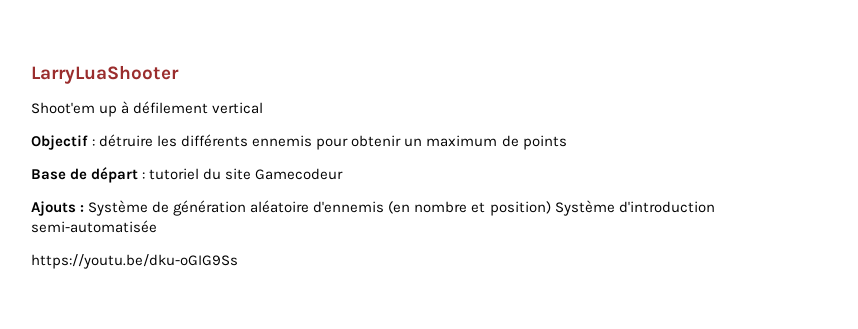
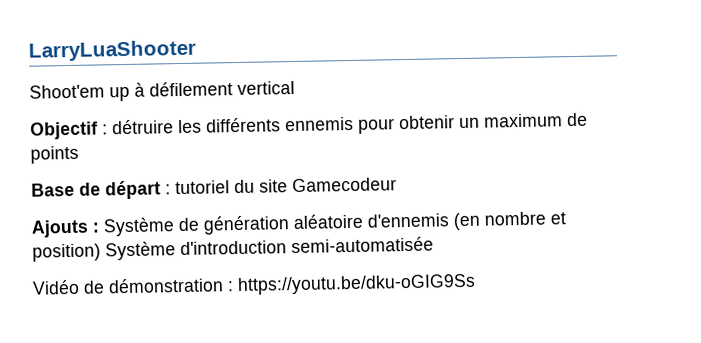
- https://youtu.be/dku-oGIG9Ss
+ Vidéo de démonstration : https://youtu.be/dku-oGIG9Ss

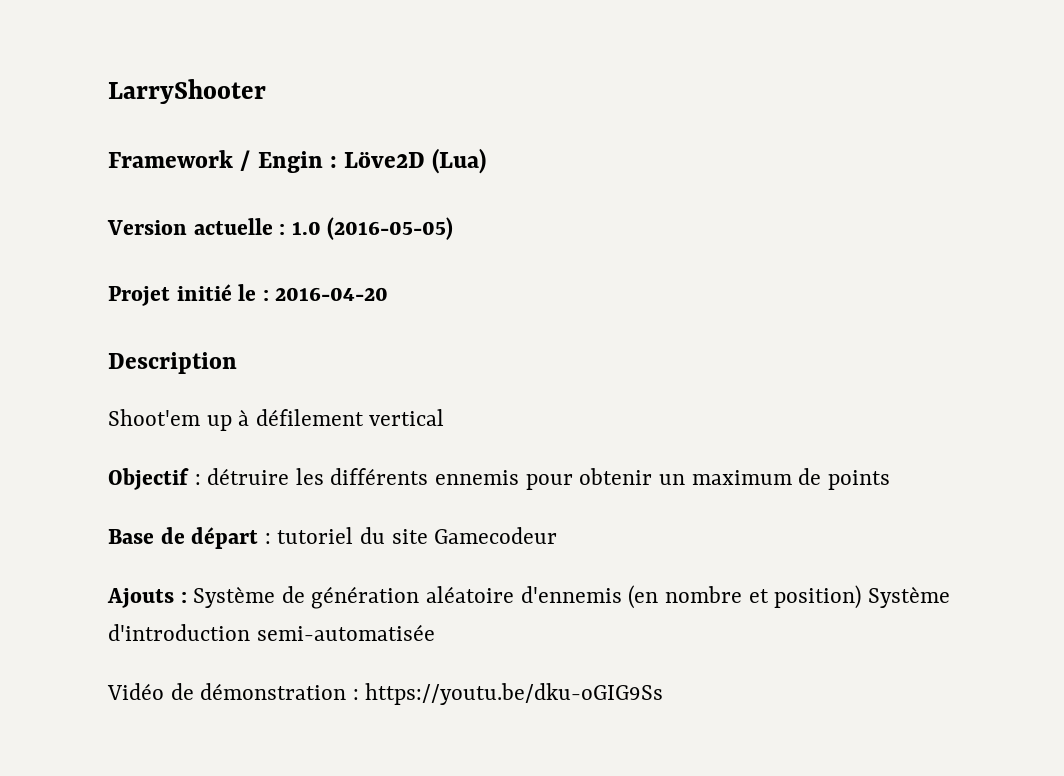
- LarryLuaShooter
+ LarryShooter
+ Framework / Engin : Löve2D (Lua)
+ Version actuelle : 1.0 (2016-05-05)
+ Projet initié le : 2016-04-20
+ Description

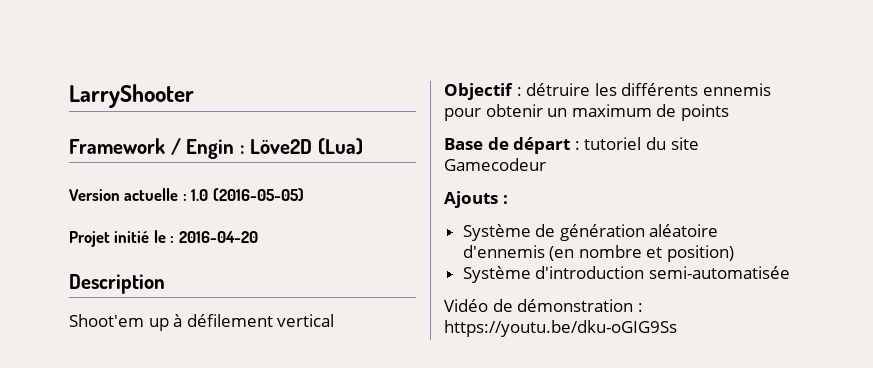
- Ajouts : Système de génération aléatoire d'ennemis (en nombre et position) Système d'introduction semi-automatisée
+ Ajouts :
+ Système de génération aléatoire d'ennemis (en nombre et position)
+ Système d'introduction semi-automatisée

